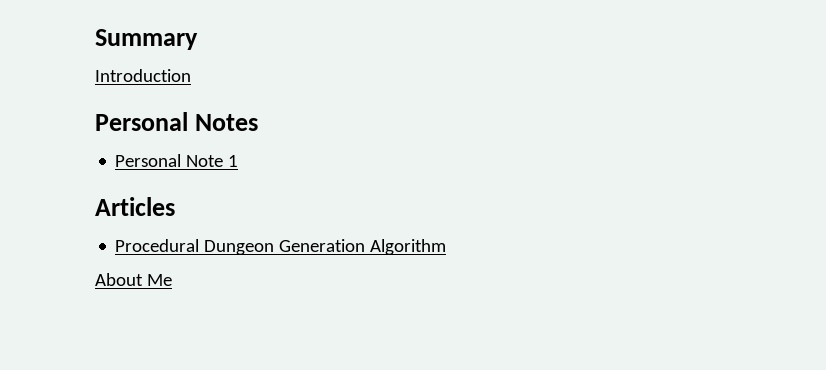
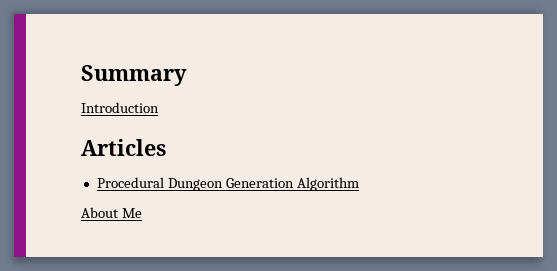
- Personal Notes
- Personal Note 1

